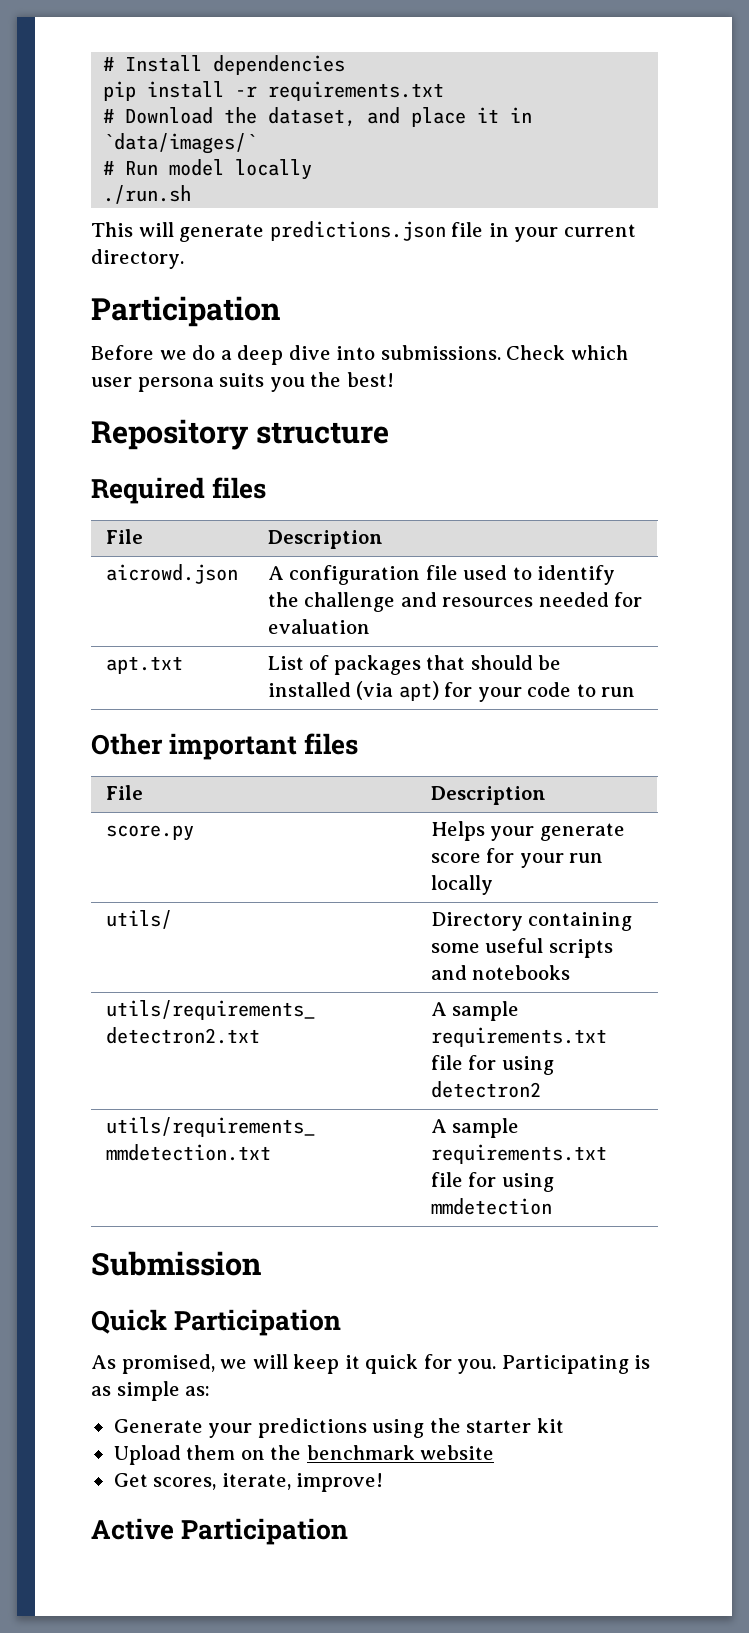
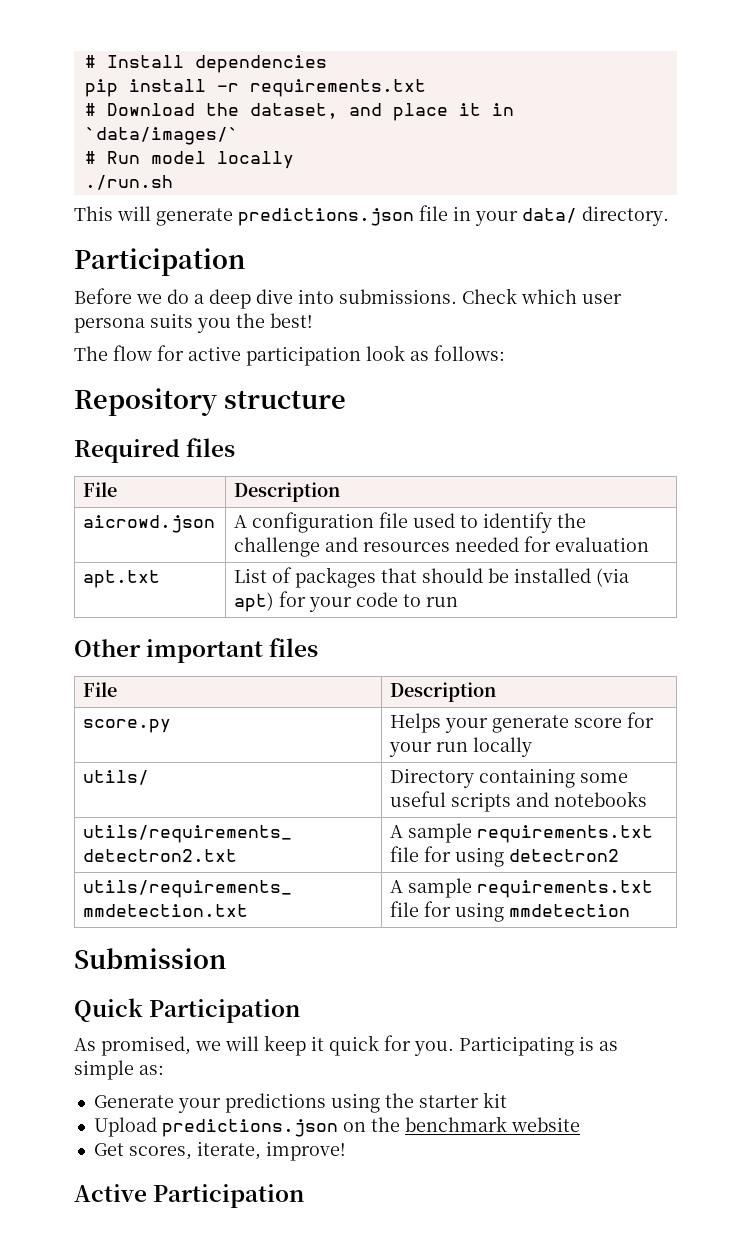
- This will generate predictions.json file in your current directory.
+ This will generate predictions.json file in your data/ directory.
+ The flow for active participation look as follows:
- Upload them on the benchmark website
+ Upload predictions.json on the benchmark website

